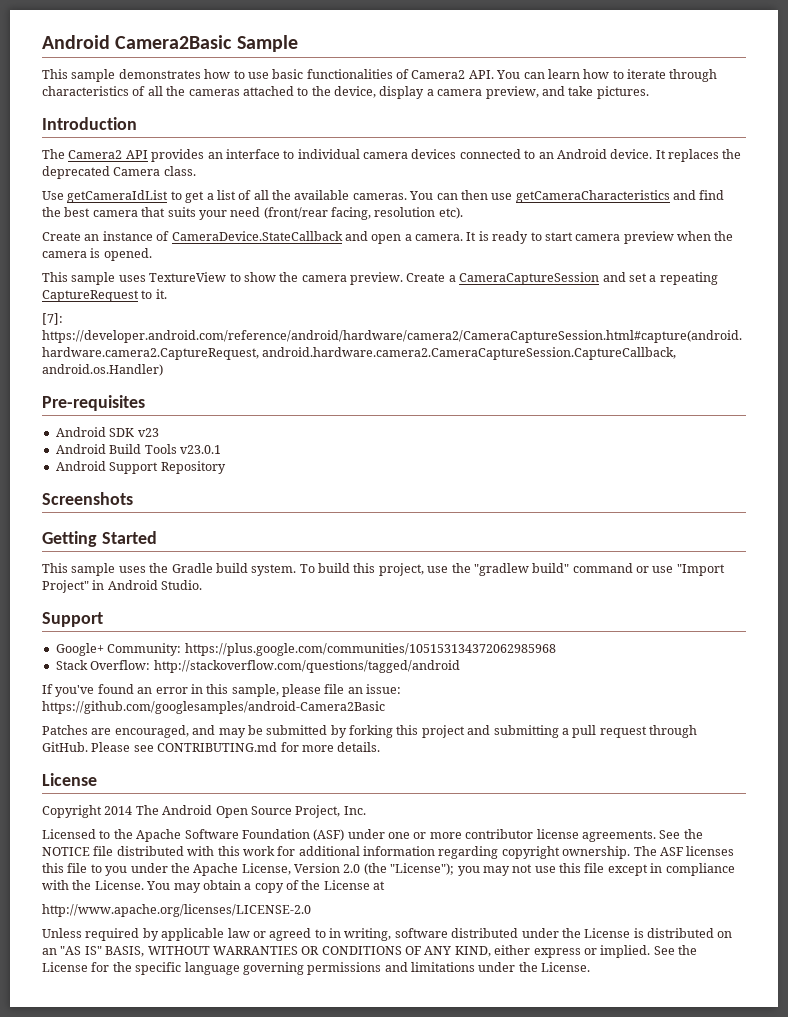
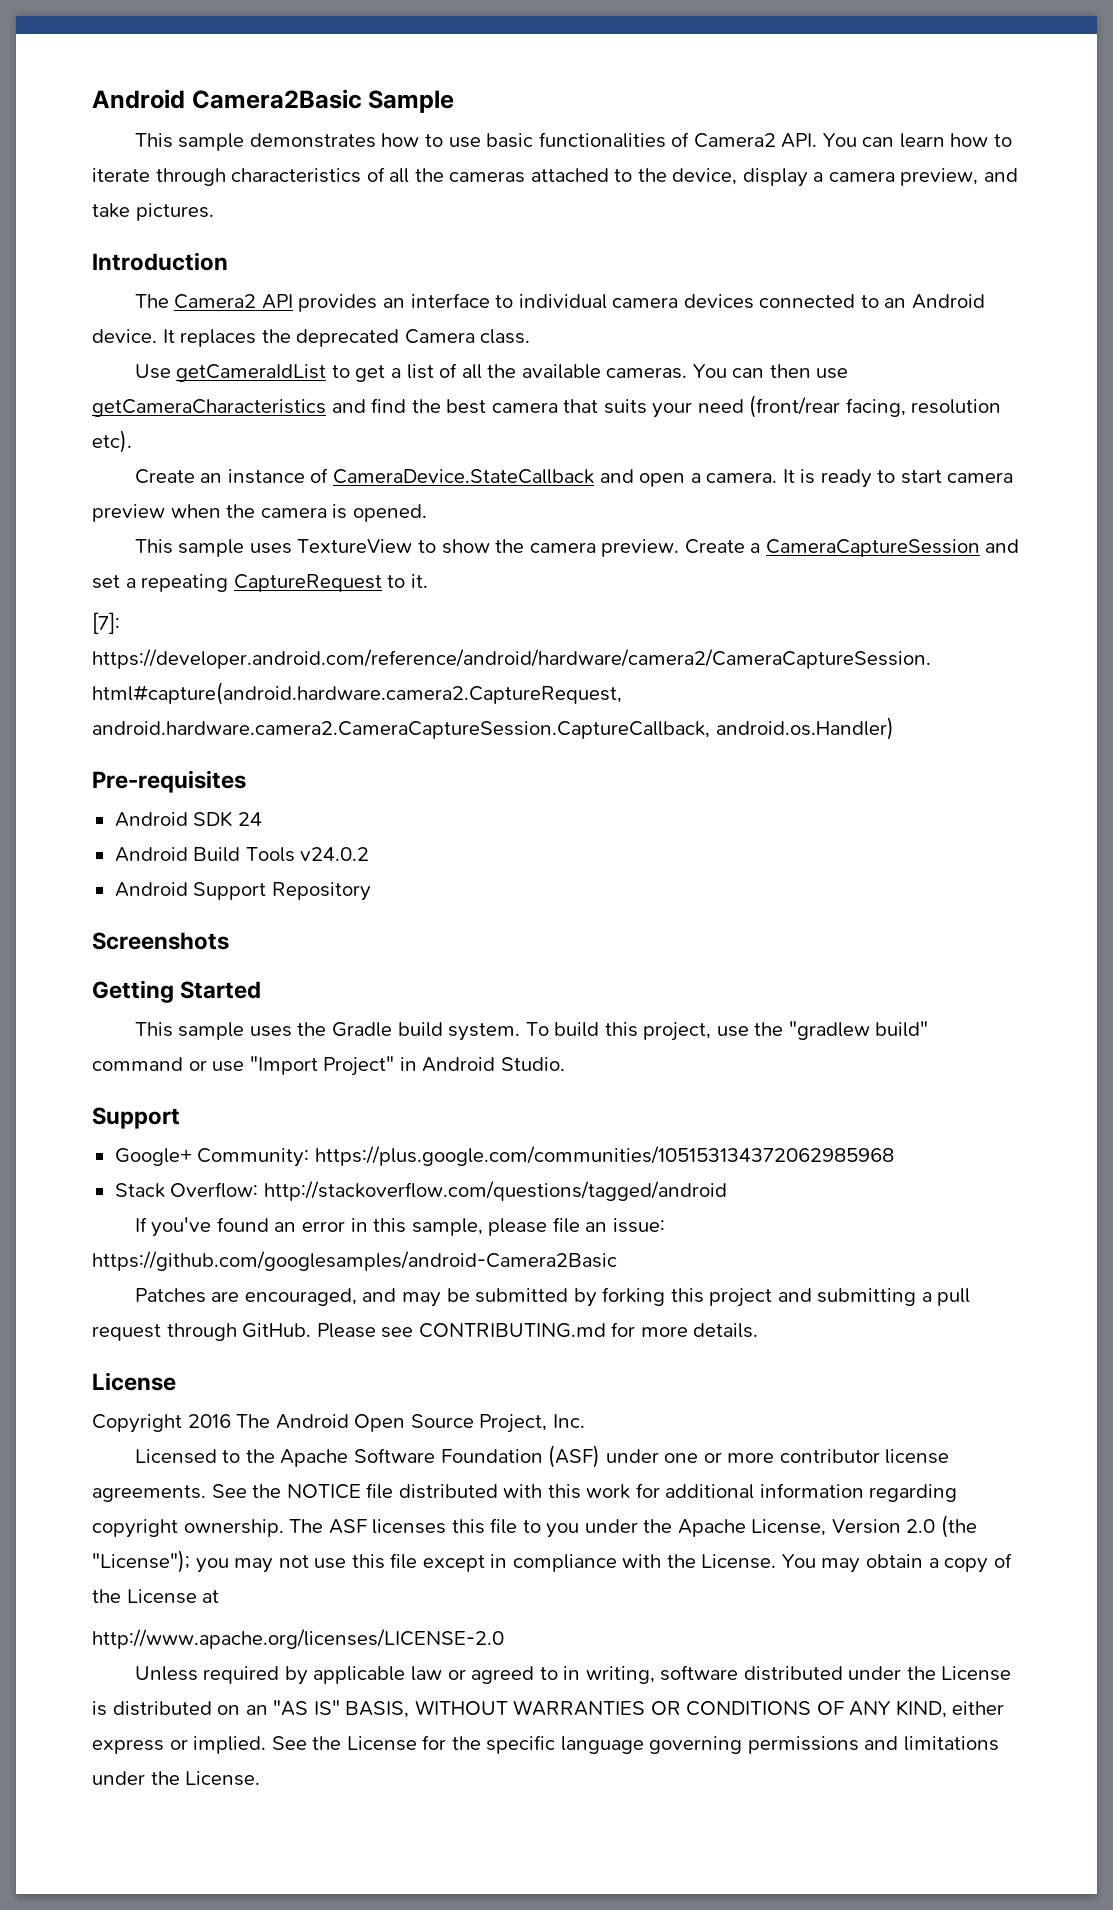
- Android SDK v23
+ Android SDK 24
- Android Build Tools v23.0.1
+ Android Build Tools v24.0.2
- Copyright 2014 The Android Open Source Project, Inc.
+ Copyright 2016 The Android Open Source Project, Inc.

